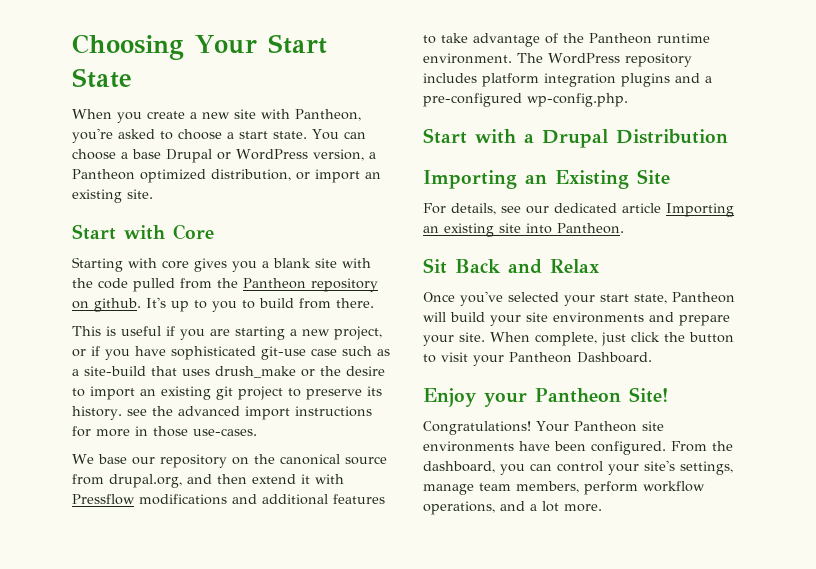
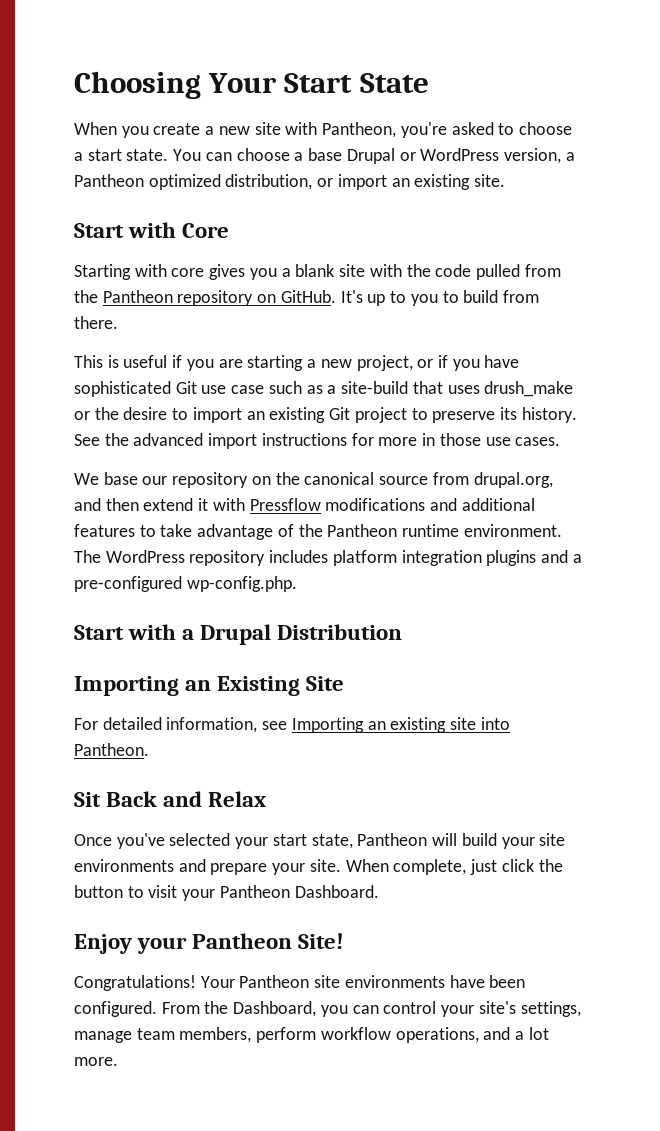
- Starting with core gives you a blank site with the code pulled from the Pantheon repository on github.
+ Starting with core gives you a blank site with the code pulled from the Pantheon repository on GitHub.
- This is useful if you are starting a new project, or if you have sophisticated git-use case such as a site-build that uses drush_make or the desire to import an existing git project to preserve its history. see the advanced import instructions for more in those use-cases.
+ This is useful if you are starting a new project, or if you have sophisticated Git use case such as a site-build that uses drush_make or the desire to import an existing Git project to preserve its history. See the advanced import instructions for more in those use cases.
- For details, see our dedicated article Importing an existing site into Pantheon.
+ For detailed information, see Importing an existing site into Pantheon.
- From the dashboard, you can control your site's settings, manage team members, perform workflow operations, and a lot more.
+ From the Dashboard, you can control your site's settings, manage team members, perform workflow operations, and a lot more.

